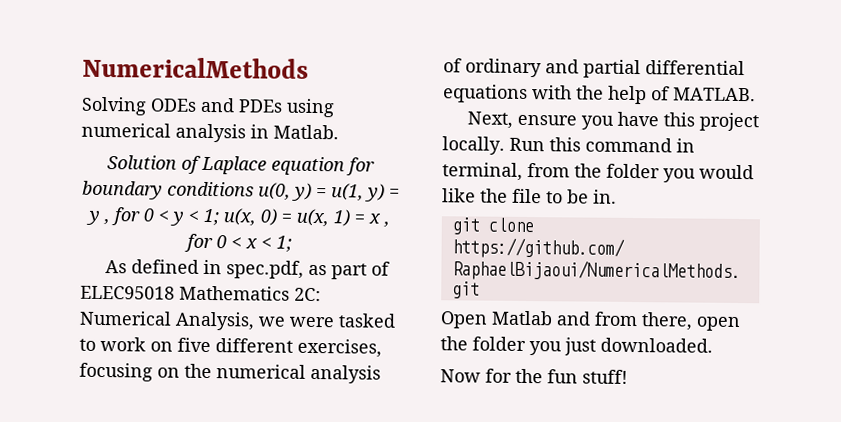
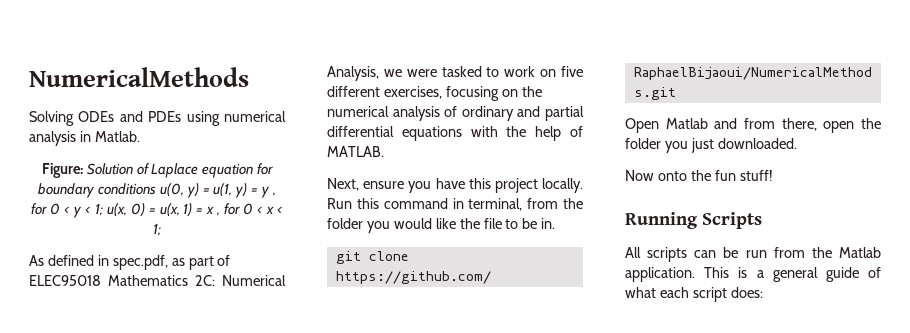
- Solution of Laplace equation for boundary conditions u(0, y) = u(1, y) = y , for 0 < y < 1; u(x, 0) = u(x, 1) = x , for 0 < x < 1;
+ Figure: Solution of Laplace equation for boundary conditions u(0, y) = u(1, y) = y , for 0 < y < 1; u(x, 0) = u(x, 1) = x , for 0 < x < 1;
- Now for the fun stuff!
+ Now onto the fun stuff!
+ Running Scripts
+ All scripts can be run from the Matlab application. This is a general guide of what each script does:

